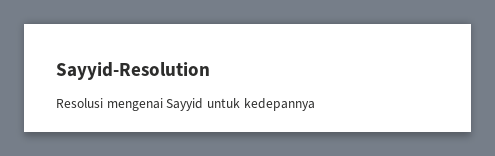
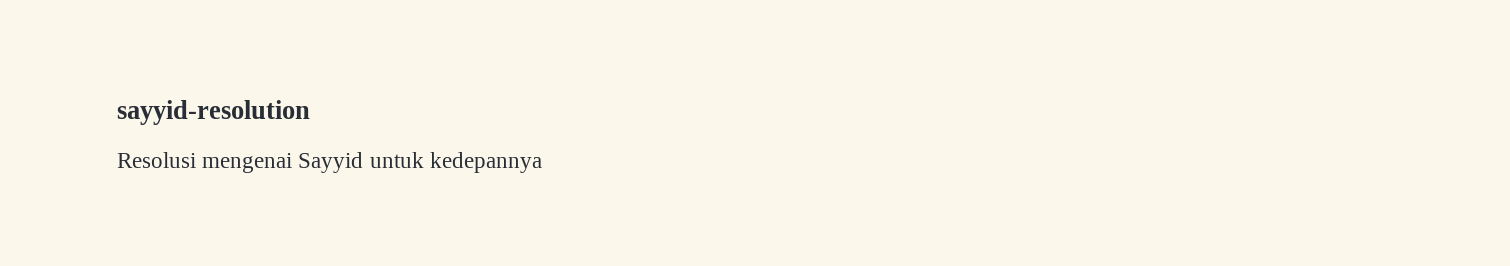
- Sayyid-Resolution
+ sayyid-resolution

